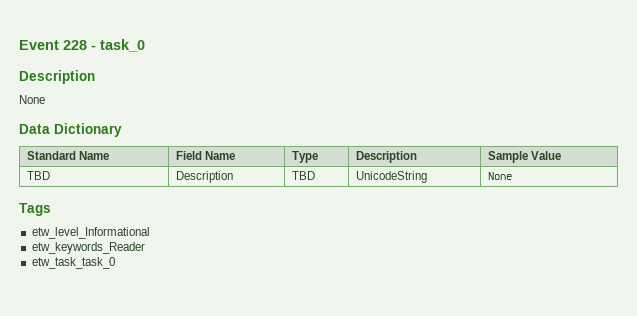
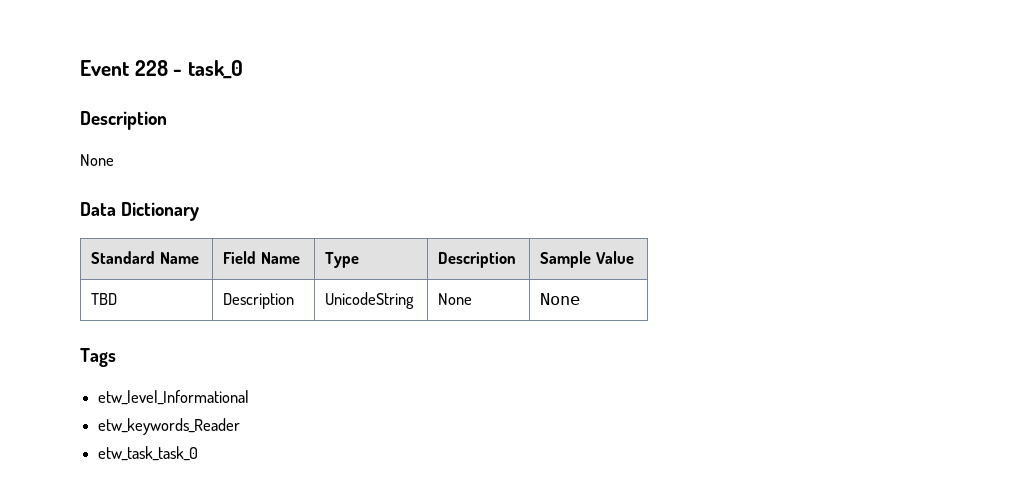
- TBD | Description | TBD | UnicodeString | None
+ TBD | Description | UnicodeString | None | None

